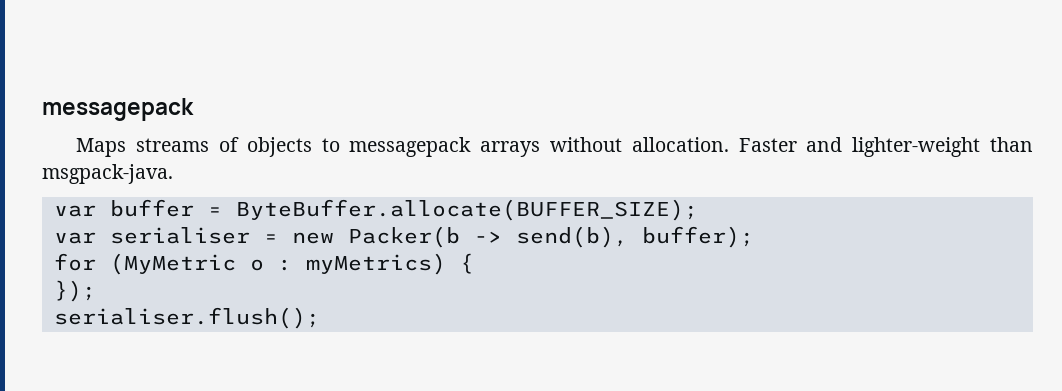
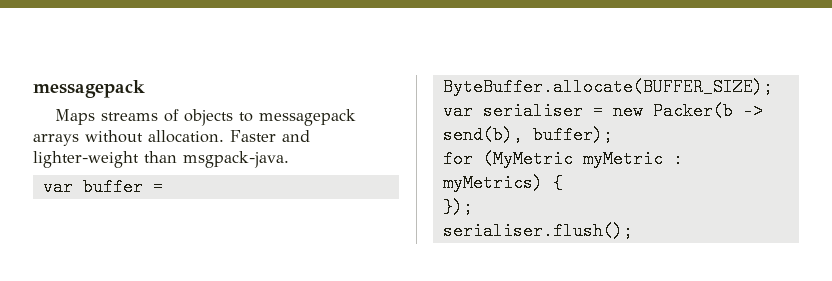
- for (MyMetric o : myMetrics) {
+ for (MyMetric myMetric : myMetrics) {

